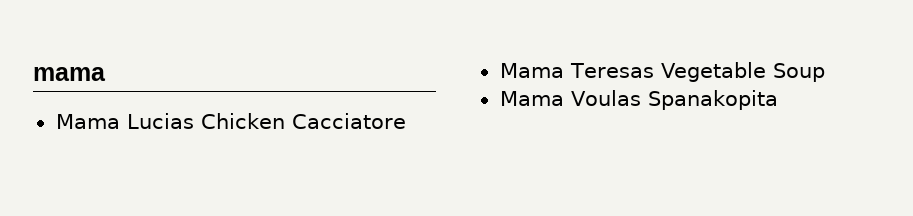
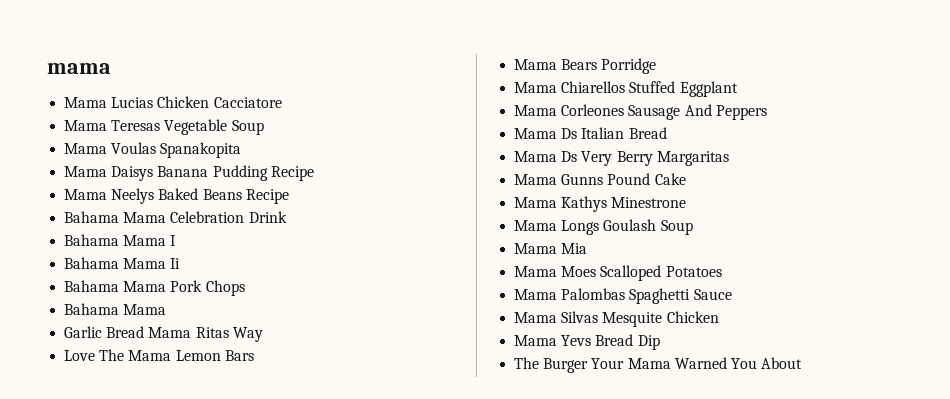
+ Mama Daisys Banana Pudding Recipe
+ Mama Neelys Baked Beans Recipe
+ Bahama Mama Celebration Drink
+ Bahama Mama I
+ Bahama Mama Ii
+ Bahama Mama Pork Chops
+ Bahama Mama
+ Garlic Bread Mama Ritas Way
+ Love The Mama Lemon Bars
+ Mama Bears Porridge
+ Mama Chiarellos Stuffed Eggplant
+ Mama Corleones Sausage And Peppers
+ Mama Ds Italian Bread
+ Mama Ds Very Berry Margaritas
+ Mama Gunns Pound Cake
+ Mama Kathys Minestrone
+ Mama Longs Goulash Soup
+ Mama Mia
+ Mama Moes Scalloped Potatoes
+ Mama Palombas Spaghetti Sauce
+ Mama Silvas Mesquite Chicken
+ Mama Yevs Bread Dip
+ The Burger Your Mama Warned You About

